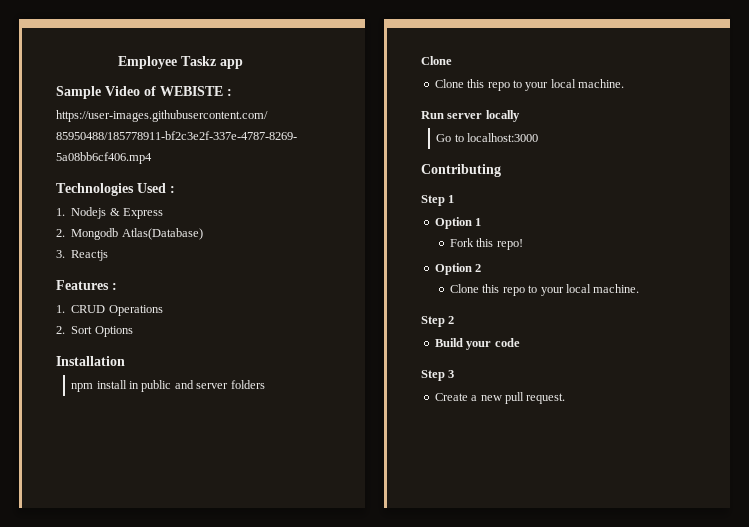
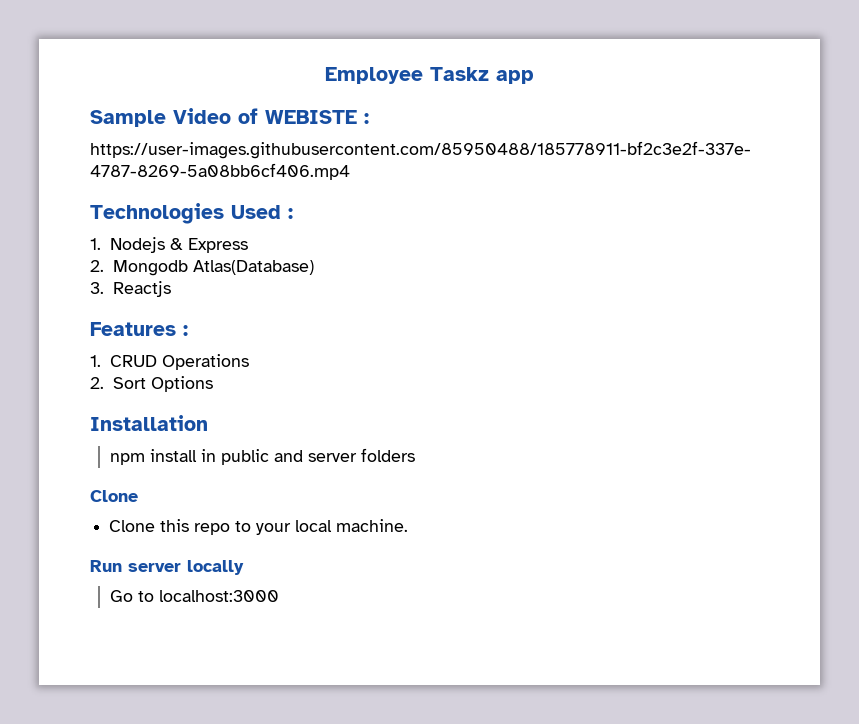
- Contributing
- Step 1
- Option 1
- Fork this repo!
- Option 2
- Clone this repo to your local machine.
- Step 2
- Build your code
- Step 3
- Create a new pull request.

